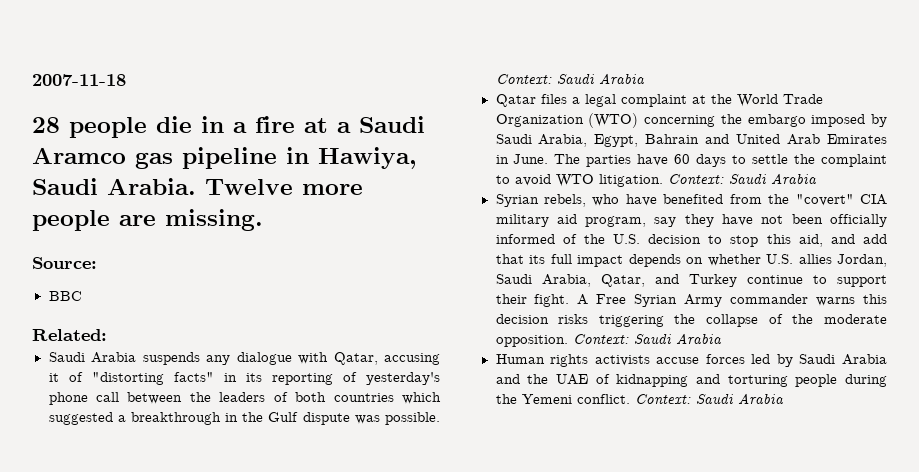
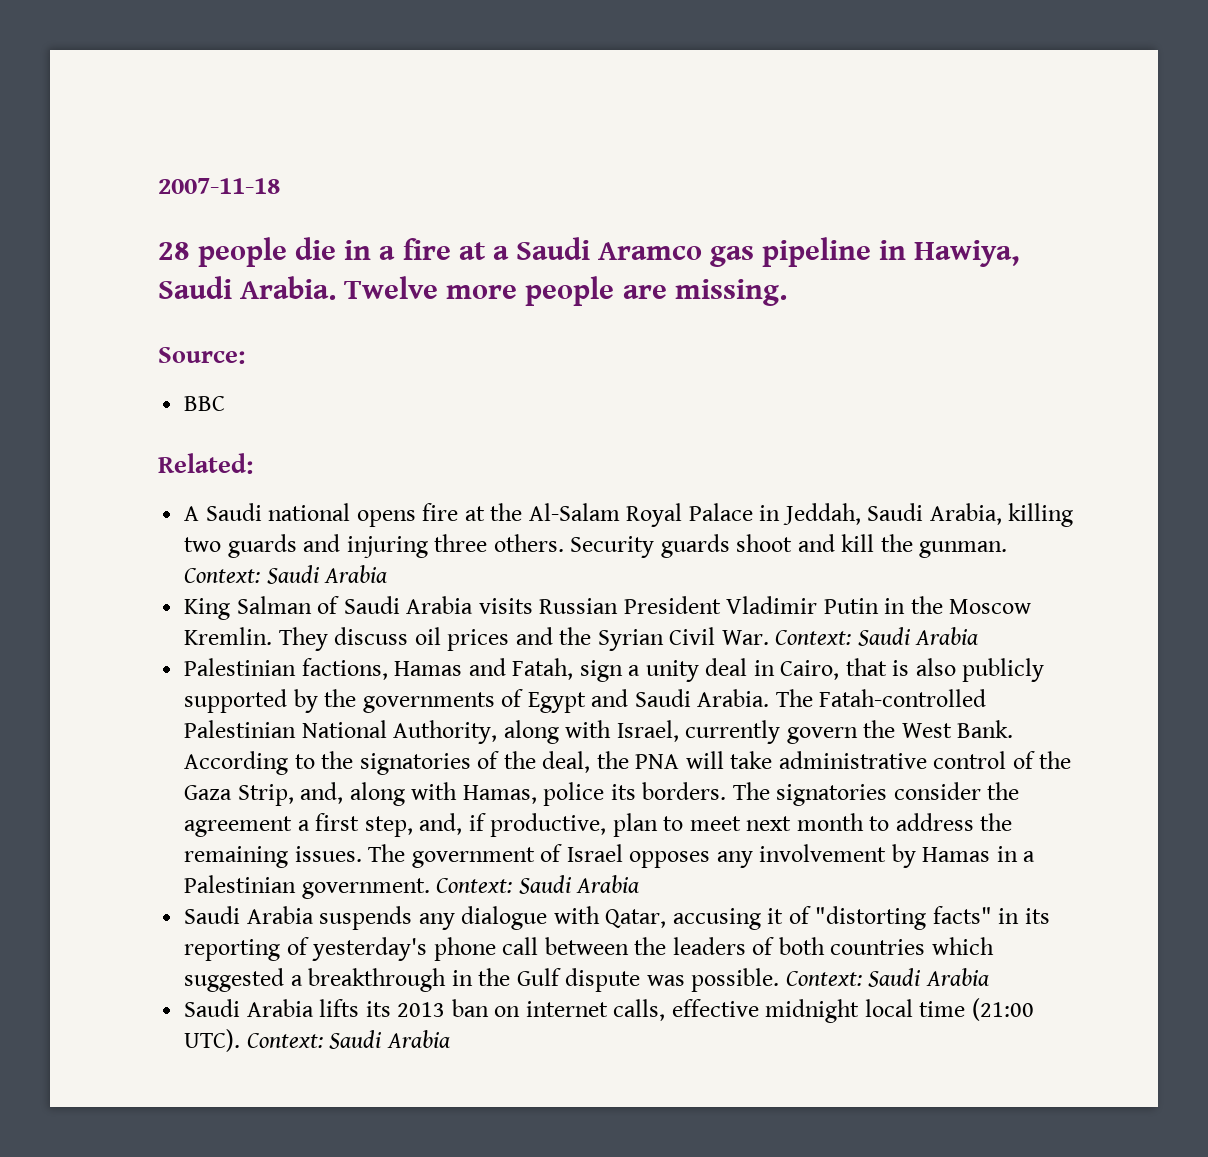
+ A Saudi national opens fire at the Al-Salam Royal Palace in Jeddah, Saudi Arabia, killing two guards and injuring three others. Security guards shoot and kill the gunman. Context: Saudi Arabia
+ King Salman of Saudi Arabia visits Russian President Vladimir Putin in the Moscow Kremlin. They discuss oil prices and the Syrian Civil War. Context: Saudi Arabia
+ Palestinian factions, Hamas and Fatah, sign a unity deal in Cairo, that is also publicly supported by the governments of Egypt and Saudi Arabia. The Fatah-controlled Palestinian National Authority, along with Israel, currently govern the West Bank. According to the signatories of the deal, the PNA will take administrative control of the Gaza Strip, and, along with Hamas, police its borders. The signatories consider the agreement a first step, and, if productive, plan to meet next month to address the remaining issues. The government of Israel opposes any involvement by Hamas in a Palestinian government. Context: Saudi Arabia
- Qatar files a legal complaint at the World Trade Organization (WTO) concerning the embargo imposed by Saudi Arabia, Egypt, Bahrain and United Arab Emirates in June. The parties have 60 days to settle the complaint to avoid WTO litigation. Context: Saudi Arabia
- Syrian rebels, who have benefited from the "covert" CIA military aid program, say they have not been officially informed of the U.S. decision to stop this aid, and add that its full impact depends on whether U.S. allies Jordan, Saudi Arabia, Qatar, and Turkey continue to support their fight. A Free Syrian Army commander warns this decision risks triggering the collapse of the moderate opposition. Context: Saudi Arabia
- Human rights activists accuse forces led by Saudi Arabia and the UAE of kidnapping and torturing people during the Yemeni conflict.
+ Saudi Arabia lifts its 2013 ban on internet calls, effective midnight local time (21:00 UTC).

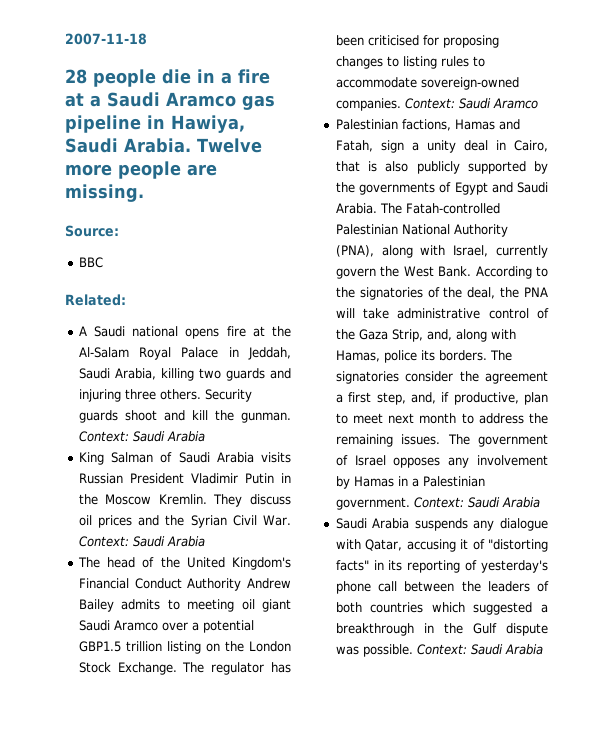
+ The head of the United Kingdom's Financial Conduct Authority Andrew Bailey admits to meeting oil giant Saudi Aramco over a potential GBP1.5 trillion listing on the London Stock Exchange. The regulator has been criticised for proposing changes to listing rules to accommodate sovereign-owned companies. Context: Saudi Aramco
- The Fatah-controlled Palestinian National Authority, along with Israel, currently govern the West Bank.
+ The Fatah-controlled Palestinian National Authority (PNA), along with Israel, currently govern the West Bank.
- Saudi Arabia lifts its 2013 ban on internet calls, effective midnight local time (21:00 UTC). Context: Saudi Arabia

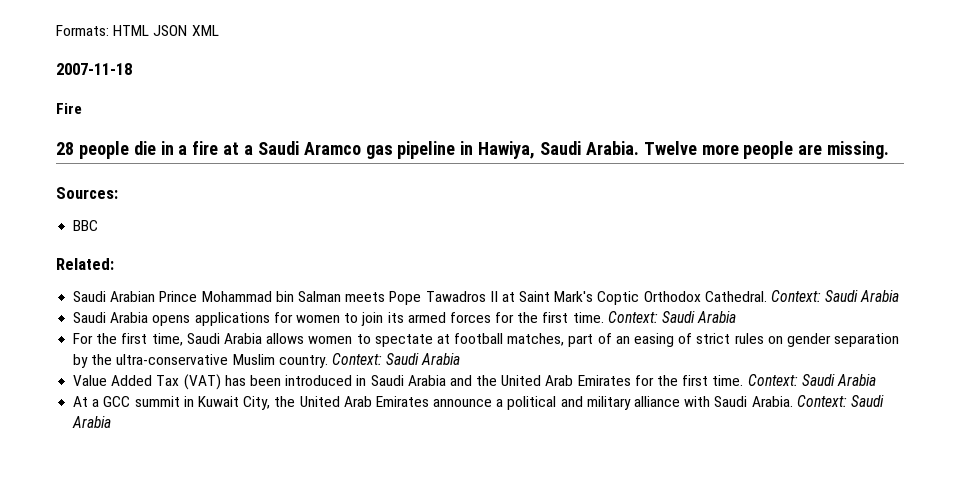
+ Formats: HTML JSON XML
+ Fire
- Source:
+ Sources:
- A Saudi national opens fire at the Al-Salam Royal Palace in Jeddah, Saudi Arabia, killing two guards and injuring three others. Security guards shoot and kill the gunman. Context: Saudi Arabia
- King Salman of Saudi Arabia visits Russian President Vladimir Putin in the Moscow Kremlin. They discuss oil prices and the Syrian Civil War. Context: Saudi Arabia
- The head of the United Kingdom's Financial Conduct Authority Andrew Bailey admits to meeting oil giant Saudi Aramco over a potential GBP1.5 trillion listing on the London Stock Exchange. The regulator has been criticised for proposing changes to listing rules to accommodate sovereign-owned companies. Context: Saudi Aramco
- Palestinian factions, Hamas and Fatah, sign a unity deal in Cairo, that is also publicly supported by the governments of Egypt and Saudi Arabia. The Fatah-controlled Palestinian National Authority (PNA), along with Israel, currently govern the West Bank. According to the signatories of the deal, the PNA will take administrative control of the Gaza Strip, and, along with Hamas, police its borders. The signatories consider the agreement a first step, and, if productive, plan to meet next month to address the remaining issues. The government of Israel opposes any involvement by Hamas in a Palestinian government.
+ Saudi Arabian Prince Mohammad bin Salman meets Pope Tawadros II at Saint Mark's Coptic Orthodox Cathedral.
- Saudi Arabia suspends any dialogue with Qatar, accusing it of "distorting facts" in its reporting of yesterday's phone call between the leaders of both countries which suggested a breakthrough in the Gulf dispute was possible.
+ Saudi Arabia opens applications for women to join its armed forces for the first time. Context: Saudi Arabia
+ For the first time, Saudi Arabia allows women to spectate at football matches, part of an easing of strict rules on gender separation by the ultra-conservative Muslim country. Context: Saudi Arabia
+ Value Added Tax (VAT) has been introduced in Saudi Arabia and the United Arab Emirates for the first time. Context: Saudi Arabia
+ At a GCC summit in Kuwait City, the United Arab Emirates announce a political and military alliance with Saudi Arabia.

